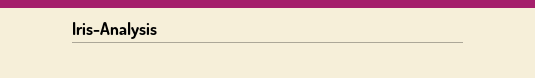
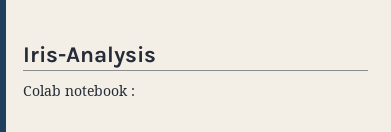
+ Colab notebook :

